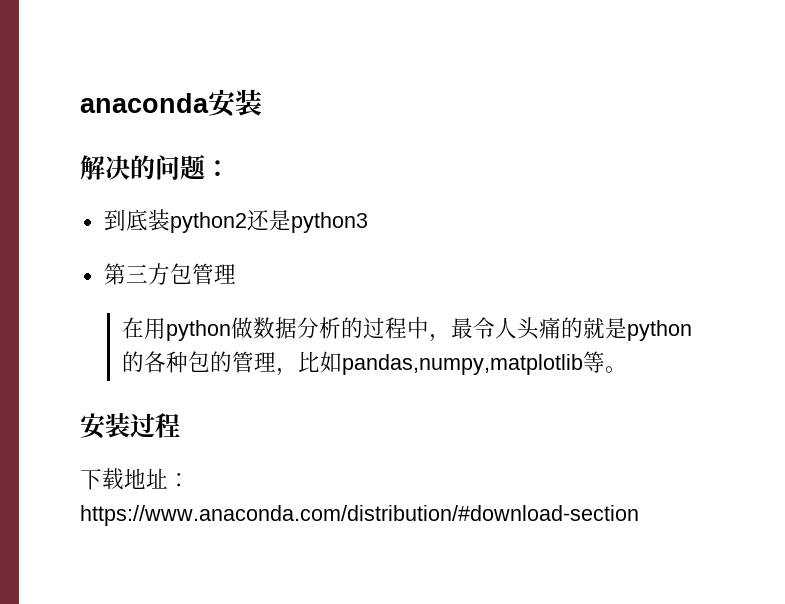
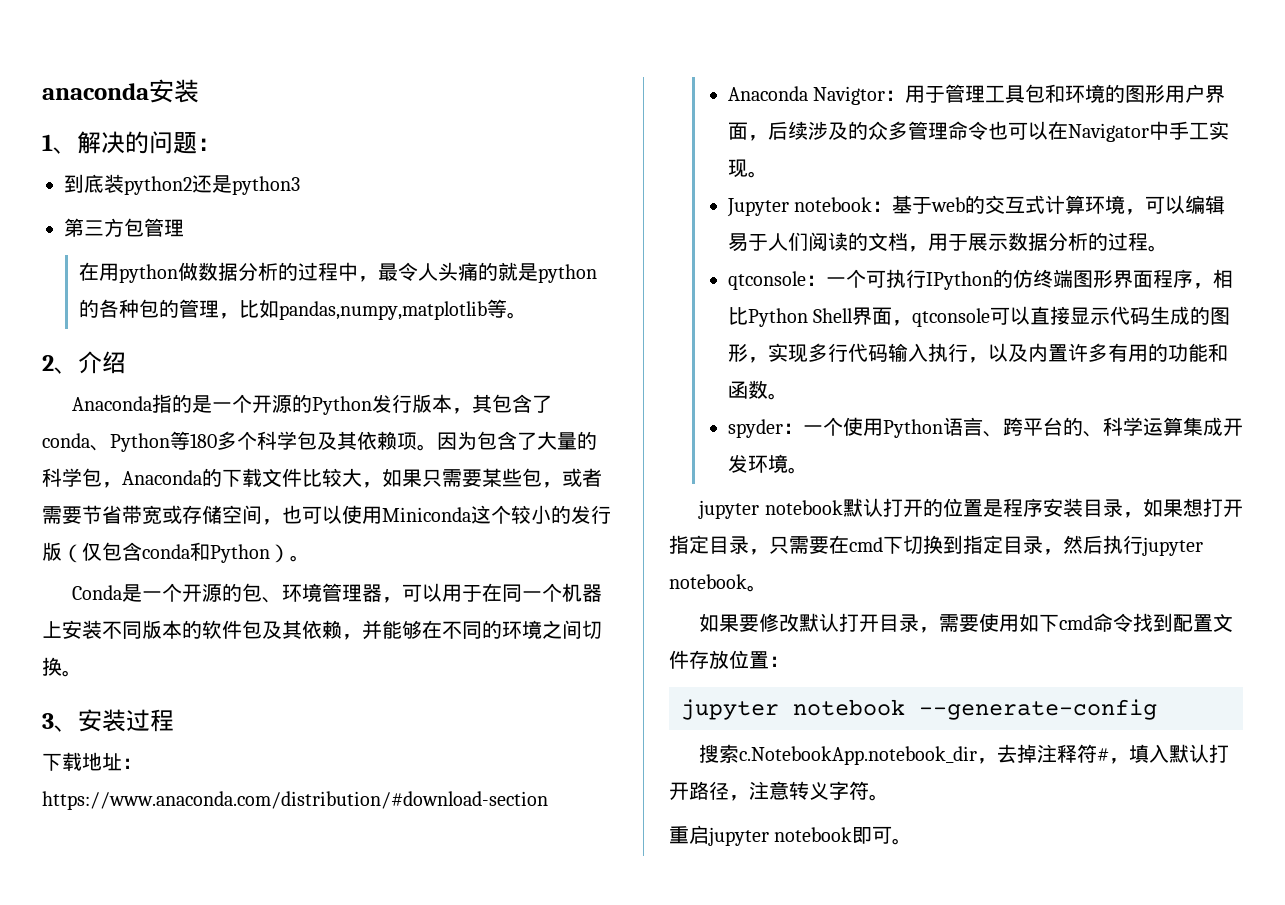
- 解决的问题：
+ 1、解决的问题：
- 安装过程
+ 2、介绍
+ Anaconda指的是一个开源的Python发行版本，其包含了conda、Python等180多个科学包及其依赖项。因为包含了大量的科学包，Anaconda的下载文件比较大，如果只需要某些包，或者需要节省带宽或存储空间，也可以使用Miniconda这个较小的发行版（仅包含conda和Python）。
+ Conda是一个开源的包、环境管理器，可以用于在同一个机器上安装不同版本的软件包及其依赖，并能够在不同的环境之间切换。
+ 3、安装过程
+ Anaconda Navigtor：用于管理工具包和环境的图形用户界面，后续涉及的众多管理命令也可以在Navigator中手工实现。
+ Jupyter notebook：基于web的交互式计算环境，可以编辑易于人们阅读的文档，用于展示数据分析的过程。
+ qtconsole：一个可执行IPython的仿终端图形界面程序，相比Python Shell界面，qtconsole可以直接显示代码生成的图形，实现多行代码输入执行，以及内置许多有用的功能和函数。
+ spyder：一个使用Python语言、跨平台的、科学运算集成开发环境。
+ jupyter notebook默认打开的位置是程序安装目录，如果想打开指定目录，只需要在cmd下切换到指定目录，然后执行jupyter notebook。
+ 如果要修改默认打开目录，需要使用如下cmd命令找到配置文件存放位置：
+ jupyter notebook --generate-config
+ 搜索c.NotebookApp.notebook_dir，去掉注释符#，填入默认打开路径，注意转义字符。
+ 重启jupyter notebook即可。

